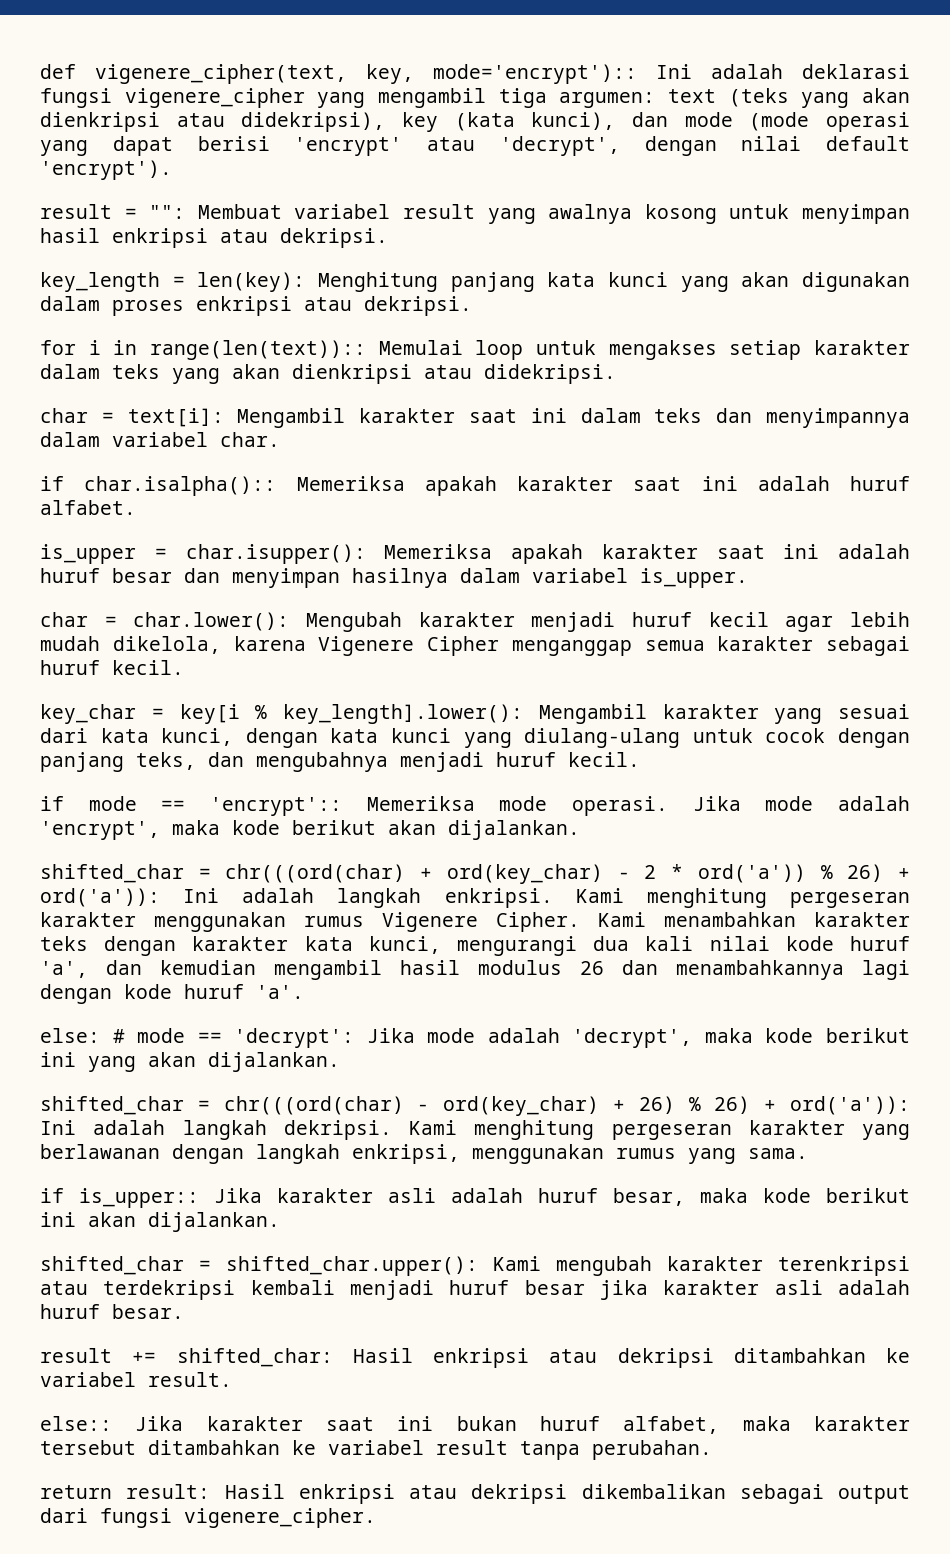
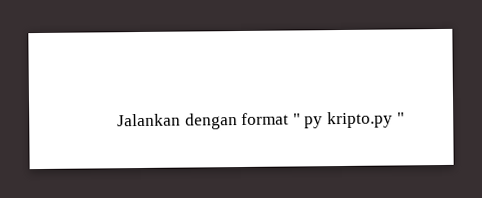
- def vigenere_cipher(text, key, mode='encrypt'):: Ini adalah deklarasi fungsi vigenere_cipher yang mengambil tiga argumen: text (teks yang akan dienkripsi atau didekripsi), key (kata kunci), dan mode (mode operasi yang dapat berisi 'encrypt' atau 'decrypt', dengan nilai default 'encrypt').
- result = "": Membuat variabel result yang awalnya kosong untuk menyimpan hasil enkripsi atau dekripsi.
- key_length = len(key): Menghitung panjang kata kunci yang akan digunakan dalam proses enkripsi atau dekripsi.
- for i in range(len(text)):: Memulai loop untuk mengakses setiap karakter dalam teks yang akan dienkripsi atau didekripsi.
- char = text[i]: Mengambil karakter saat ini dalam teks dan menyimpannya dalam variabel char.
- if char.isalpha():: Memeriksa apakah karakter saat ini adalah huruf alfabet.
- is_upper = char.isupper(): Memeriksa apakah karakter saat ini adalah huruf besar dan menyimpan hasilnya dalam variabel is_upper.
- char = char.lower(): Mengubah karakter menjadi huruf kecil agar lebih mudah dikelola, karena Vigenere Cipher menganggap semua karakter sebagai huruf kecil.
- key_char = key[i % key_length].lower(): Mengambil karakter yang sesuai dari kata kunci, dengan kata kunci yang diulang-ulang untuk cocok dengan panjang teks, dan mengubahnya menjadi huruf kecil.
- if mode == 'encrypt':: Memeriksa mode operasi. Jika mode adalah 'encrypt', maka kode berikut akan dijalankan.
- shifted_char = chr(((ord(char) + ord(key_char) - 2 * ord('a')) % 26) + ord('a')): Ini adalah langkah enkripsi. Kami menghitung pergeseran karakter menggunakan rumus Vigenere Cipher. Kami menambahkan karakter teks dengan karakter kata kunci, mengurangi dua kali nilai kode huruf 'a', dan kemudian mengambil hasil modulus 26 dan menambahkannya lagi dengan kode huruf 'a'.
- else: # mode == 'decrypt': Jika mode adalah 'decrypt', maka kode berikut ini yang akan dijalankan.
- shifted_char = chr(((ord(char) - ord(key_char) + 26) % 26) + ord('a')): Ini adalah langkah dekripsi. Kami menghitung pergeseran karakter yang berlawanan dengan langkah enkripsi, menggunakan rumus yang sama.
- if is_upper:: Jika karakter asli adalah huruf besar, maka kode berikut ini akan dijalankan.
- shifted_char = shifted_char.upper(): Kami mengubah karakter terenkripsi atau terdekripsi kembali menjadi huruf besar jika karakter asli adalah huruf besar.
- result += shifted_char: Hasil enkripsi atau dekripsi ditambahkan ke variabel result.
- else:: Jika karakter saat ini bukan huruf alfabet, maka karakter tersebut ditambahkan ke variabel result tanpa perubahan.
- return result: Hasil enkripsi atau dekripsi dikembalikan sebagai output dari fungsi vigenere_cipher.
+ Jalankan dengan format " py kripto.py "

